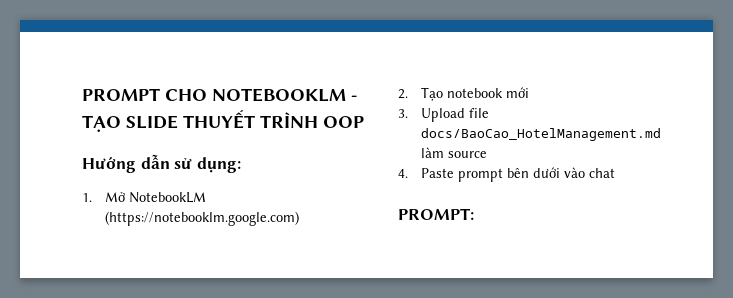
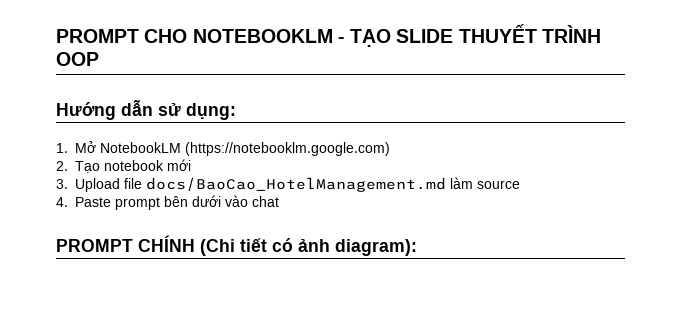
- PROMPT:
+ PROMPT CHÍNH (Chi tiết có ảnh diagram):

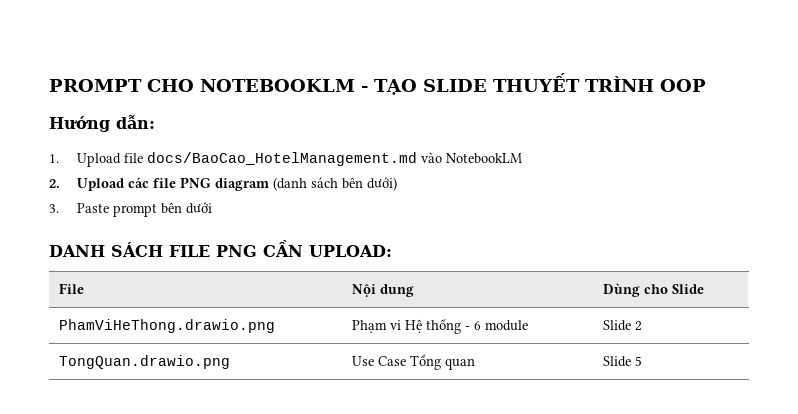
- Hướng dẫn sử dụng:
- 1. Mở NotebookLM (https://notebooklm.google.com)
- 2. Tạo notebook mới
- 3. Upload file docs/BaoCao_HotelManagement.md làm source
- 4. Paste prompt bên dưới vào chat
- PROMPT CHÍNH (Chi tiết có ảnh diagram):
+ Hướng dẫn:
+ 1. Upload file docs/BaoCao_HotelManagement.md vào NotebookLM
+ 2. Upload các file PNG diagram (danh sách bên dưới)
+ 3. Paste prompt bên dưới
+ DANH SÁCH FILE PNG CẦN UPLOAD:
+ File | Nội dung | Dùng cho Slide
+ PhamViHeThong.drawio.png | Phạm vi Hệ thống - 6 module | Slide 2
+ TongQuan.drawio.png | Use Case Tổng quan | Slide 5

